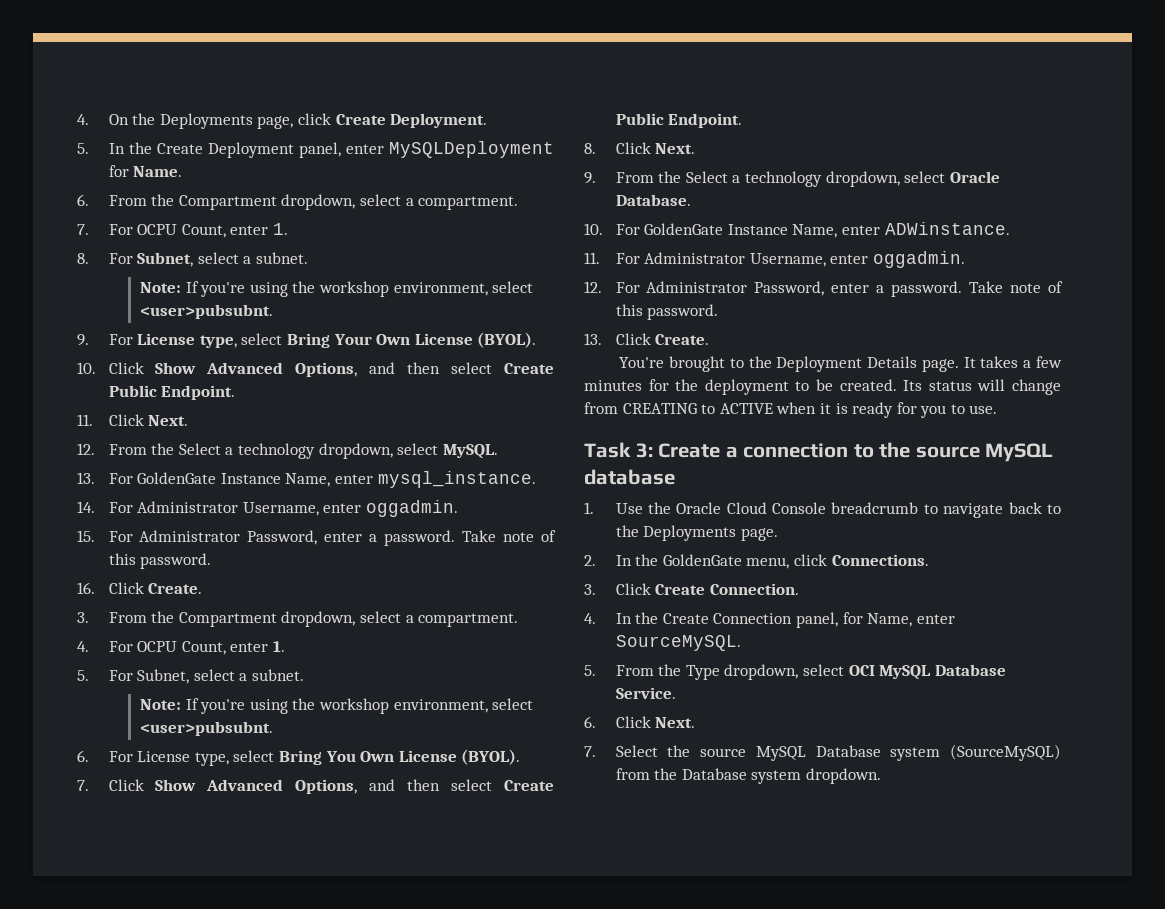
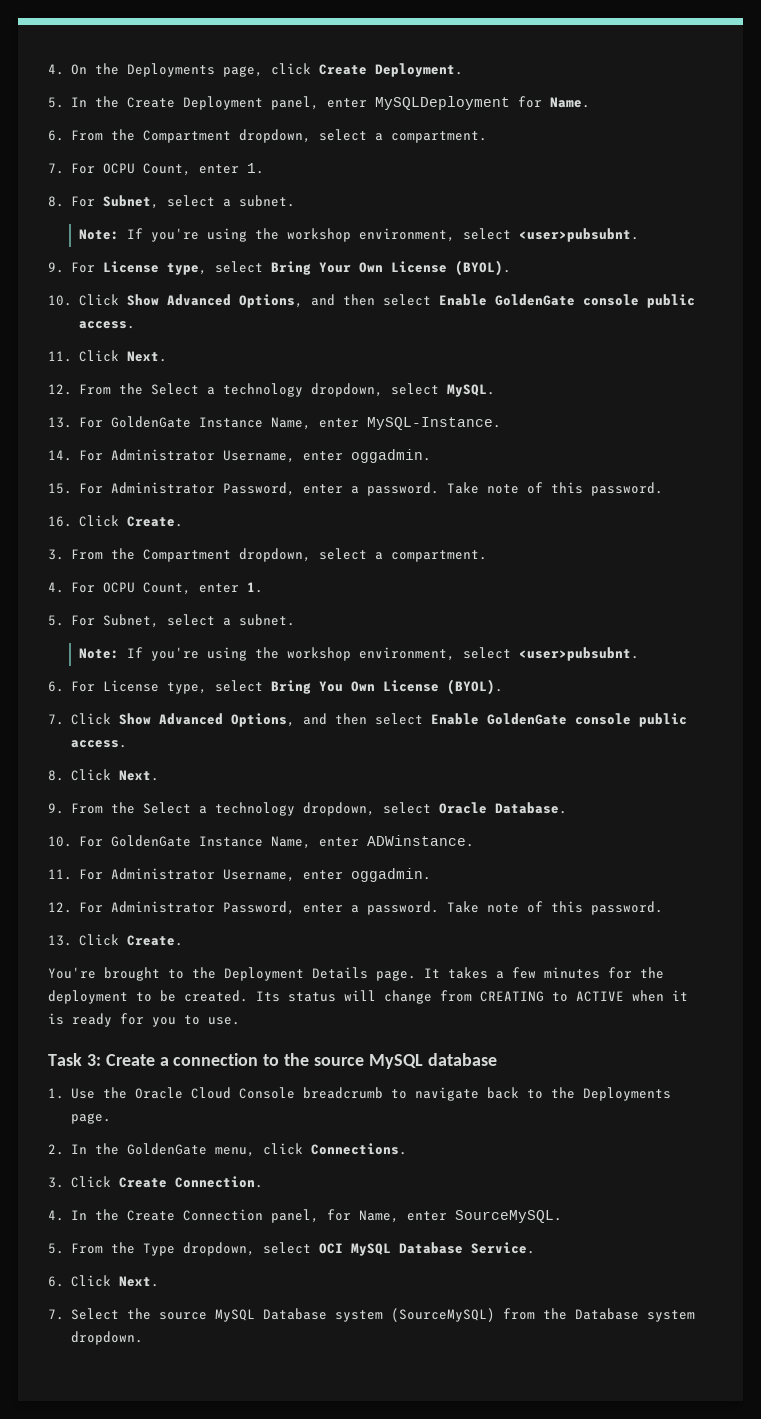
- 10. Click Show Advanced Options, and then select Create Public Endpoint.
+ 10. Click Show Advanced Options, and then select Enable GoldenGate console public access.
- 13. For GoldenGate Instance Name, enter mysql_instance.
+ 13. For GoldenGate Instance Name, enter MySQL-Instance.
- 7. Click Show Advanced Options, and then select Create Public Endpoint.
+ 7. Click Show Advanced Options, and then select Enable GoldenGate console public access.

